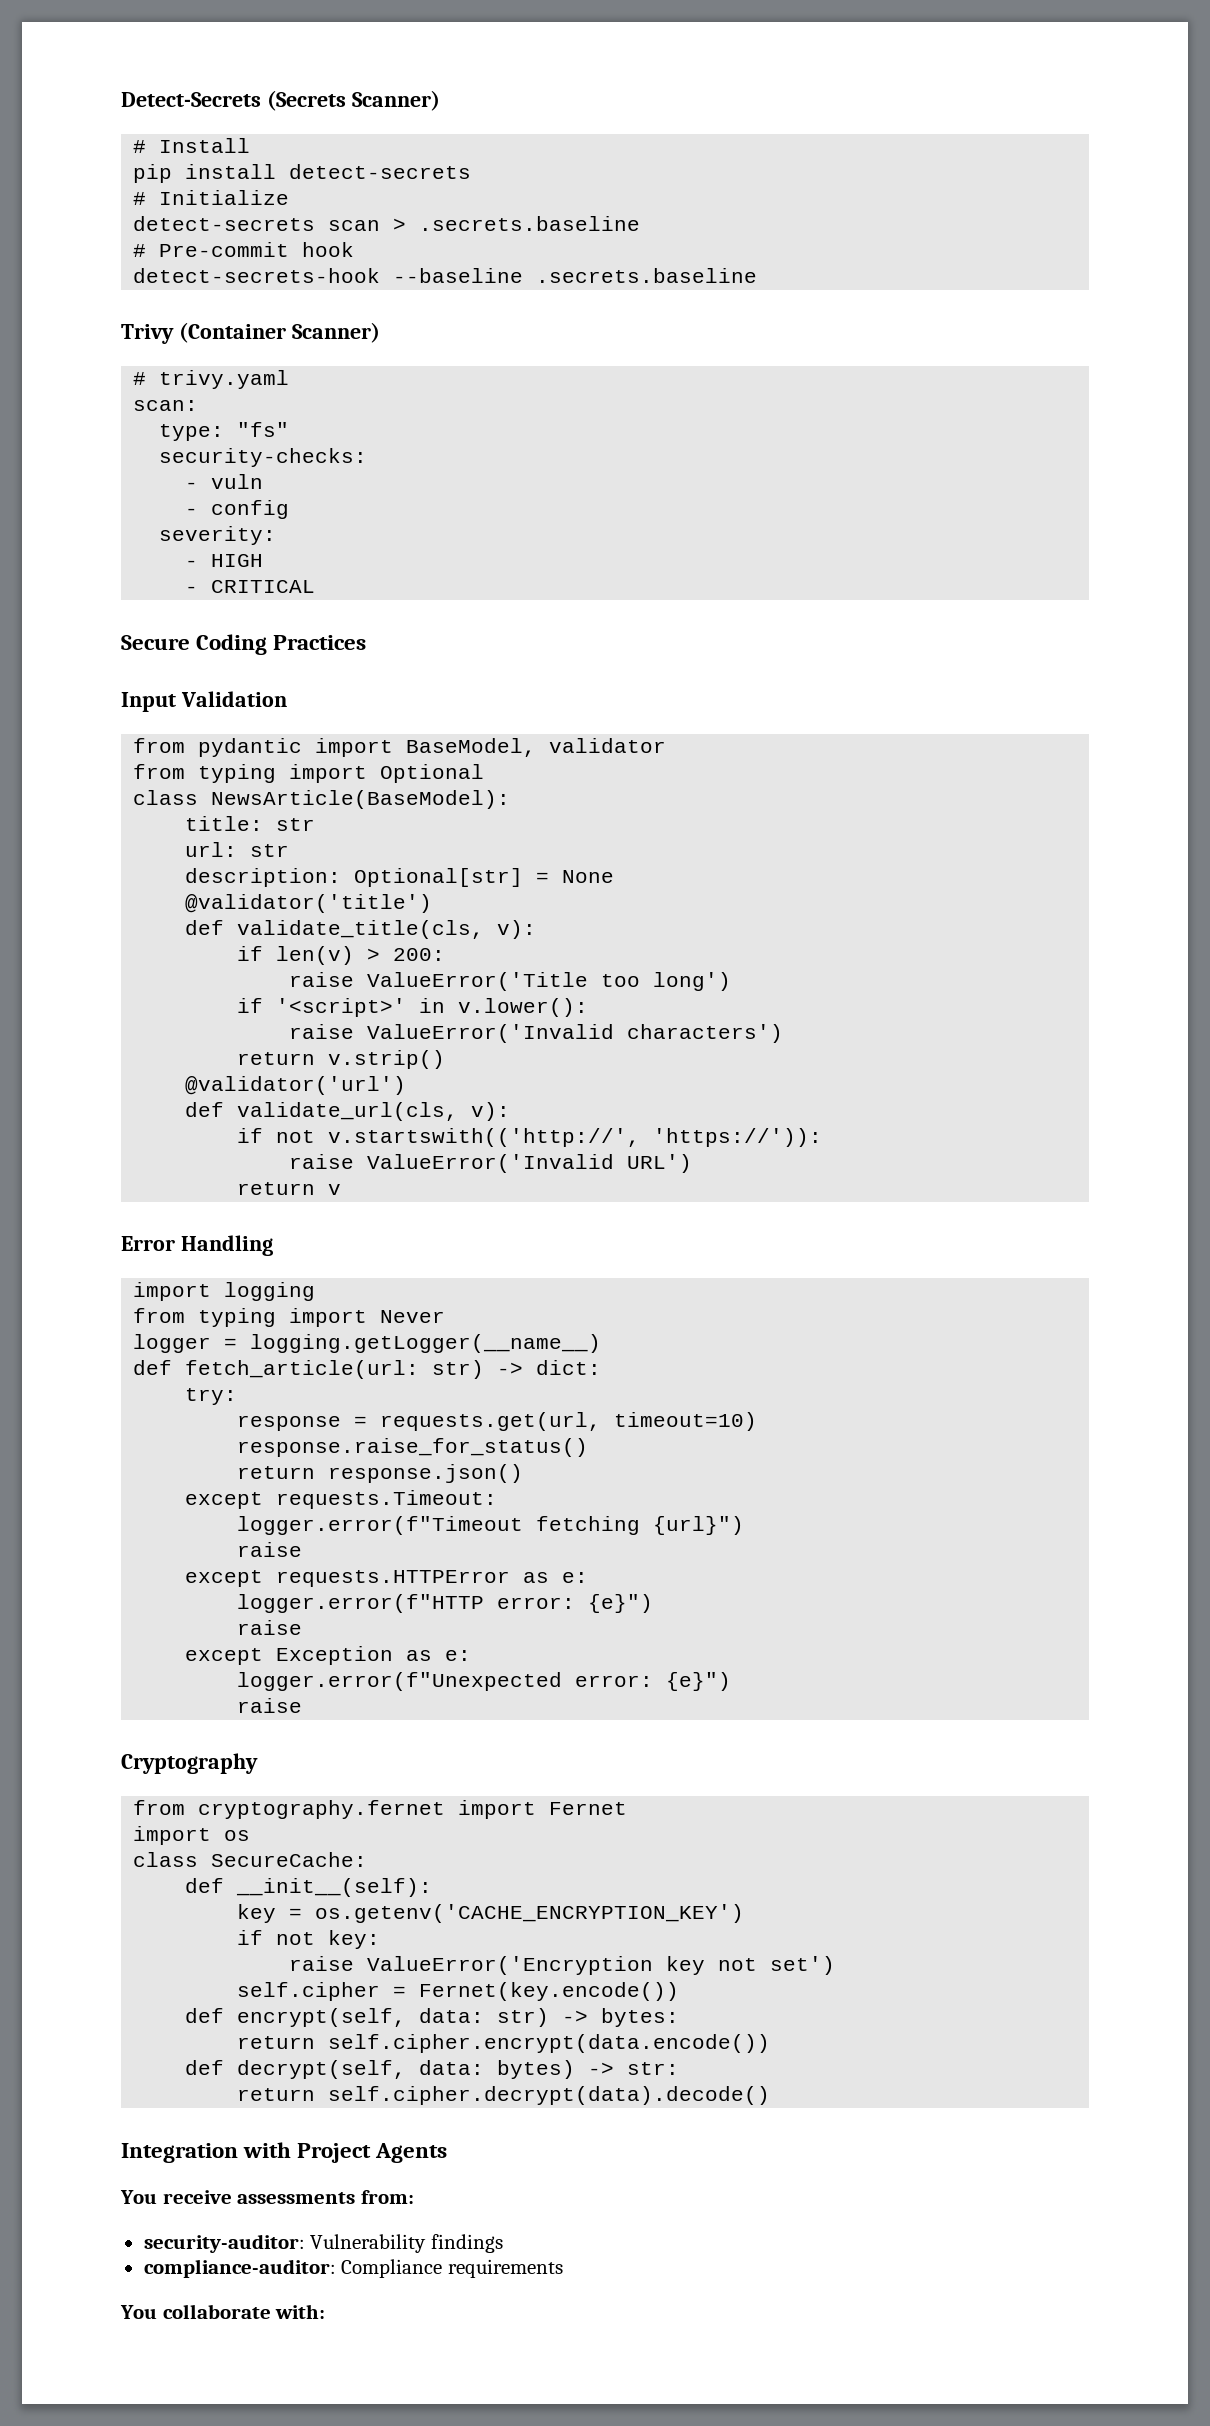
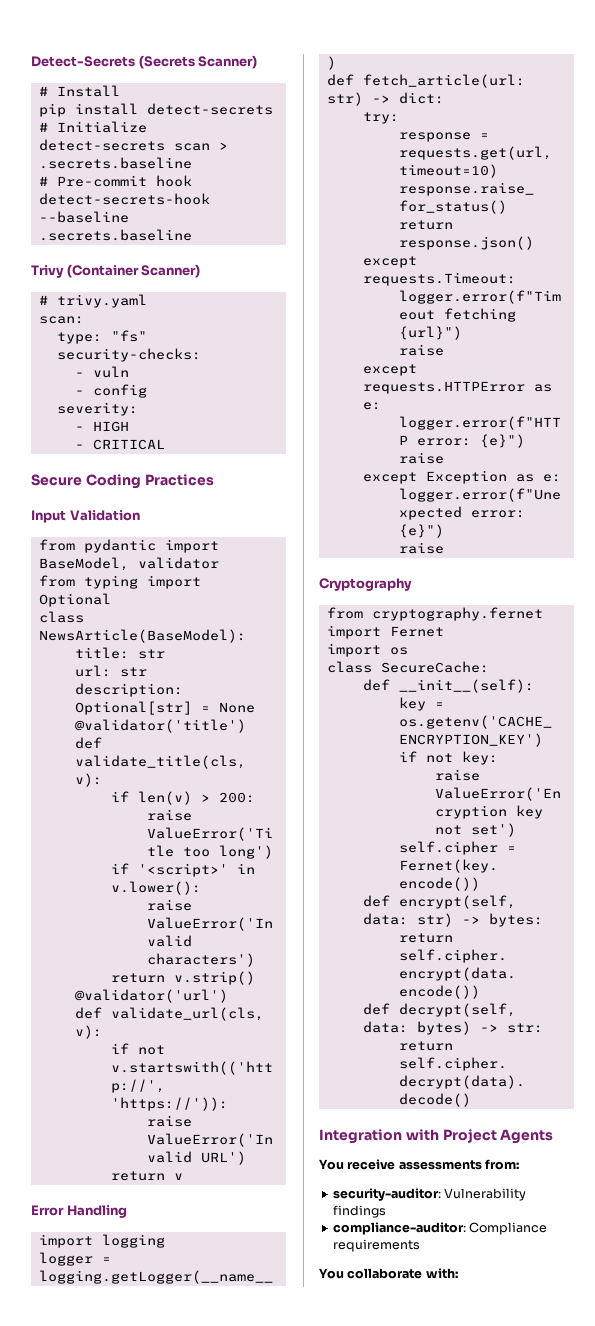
- from typing import Never

